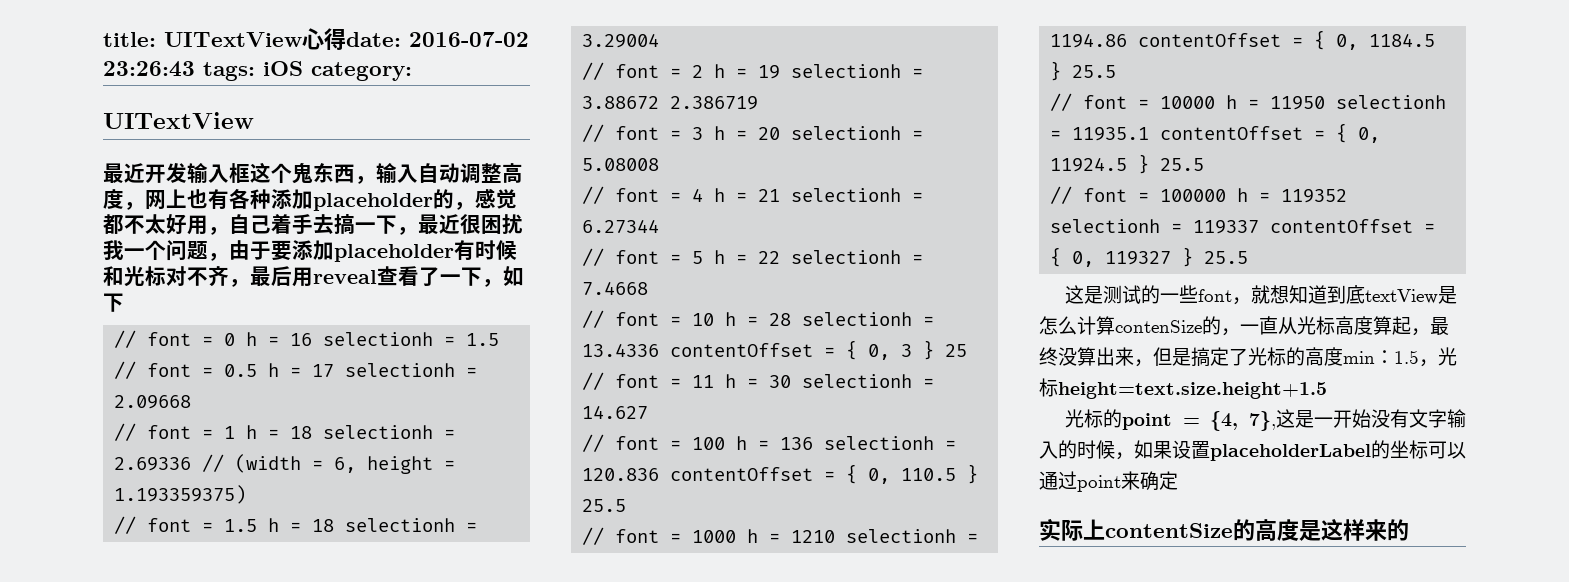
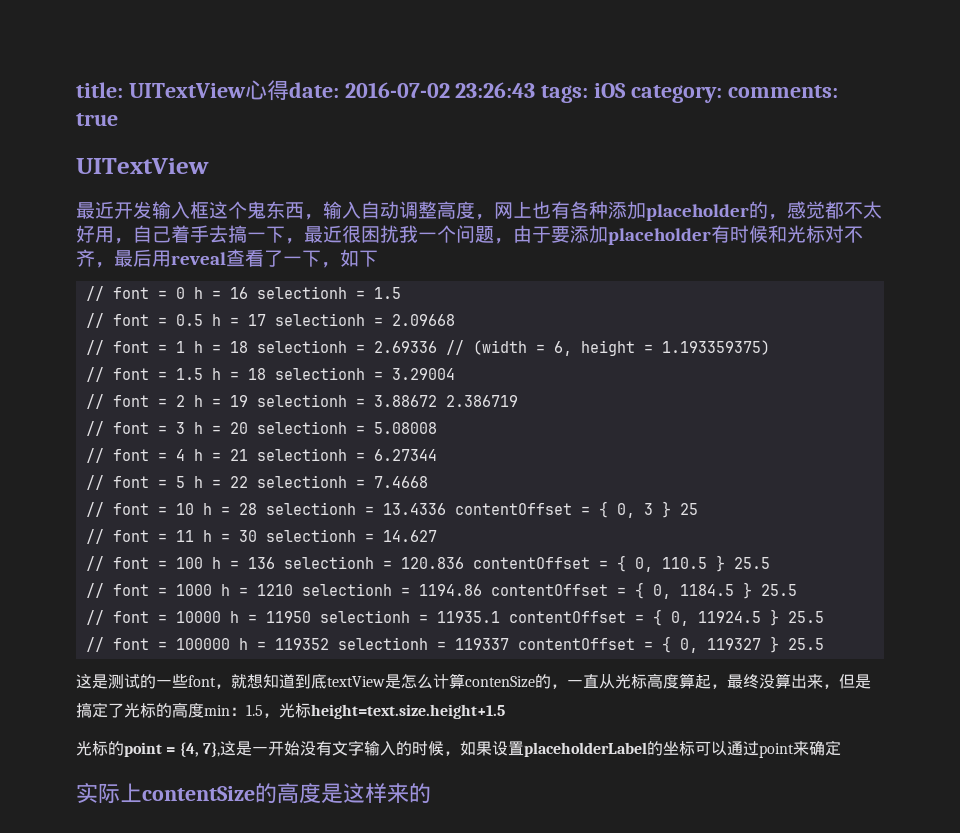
- title: UITextView心得date: 2016-07-02 23:26:43 tags: iOS category:
+ title: UITextView心得date: 2016-07-02 23:26:43 tags: iOS category: comments: true

